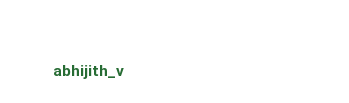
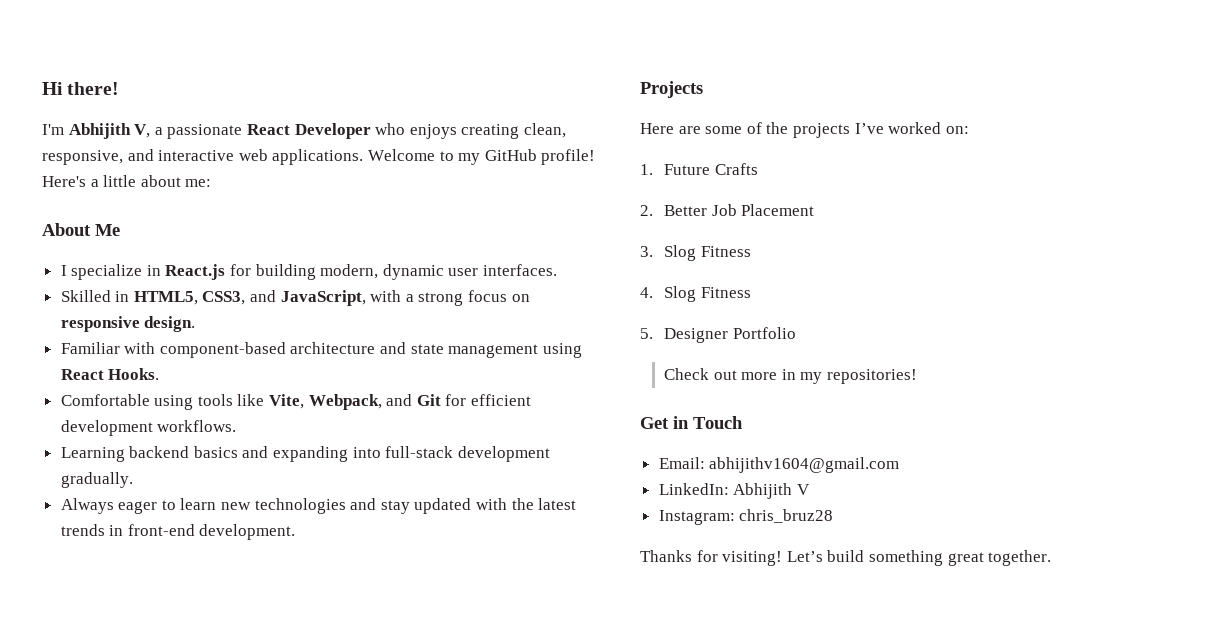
- abhijith_v
+ Hi there!
+ I'm Abhijith V, a passionate React Developer who enjoys creating clean, responsive, and interactive web applications. Welcome to my GitHub profile! Here's a little about me:
+ About Me
+ I specialize in React.js for building modern, dynamic user interfaces.
+ Skilled in HTML5, CSS3, and JavaScript, with a strong focus on responsive design.
+ Familiar with component-based architecture and state management using React Hooks.
+ Comfortable using tools like Vite, Webpack, and Git for efficient development workflows.
+ Learning backend basics and expanding into full-stack development gradually.
+ Always eager to learn new technologies and stay updated with the latest trends in front-end development.
+ Projects
+ Here are some of the projects I’ve worked on:
+ 1. Future Crafts
+ 2. Better Job Placement
+ 3. Slog Fitness
+ 4. Slog Fitness
+ 5. Designer Portfolio
+ Check out more in my repositories!
+ Get in Touch
+ Email: abhijithv1604@gmail.com
+ LinkedIn: Abhijith V
+ Instagram: chris_bruz28
+ Thanks for visiting! Let’s build something great together.

